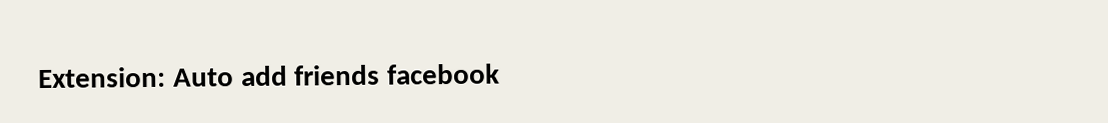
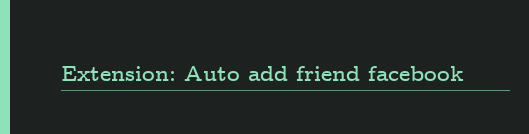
- Extension: Auto add friends facebook
+ Extension: Auto add friend facebook

